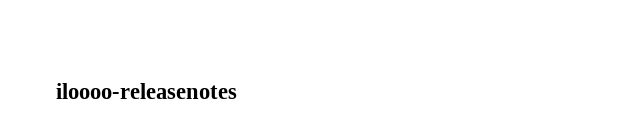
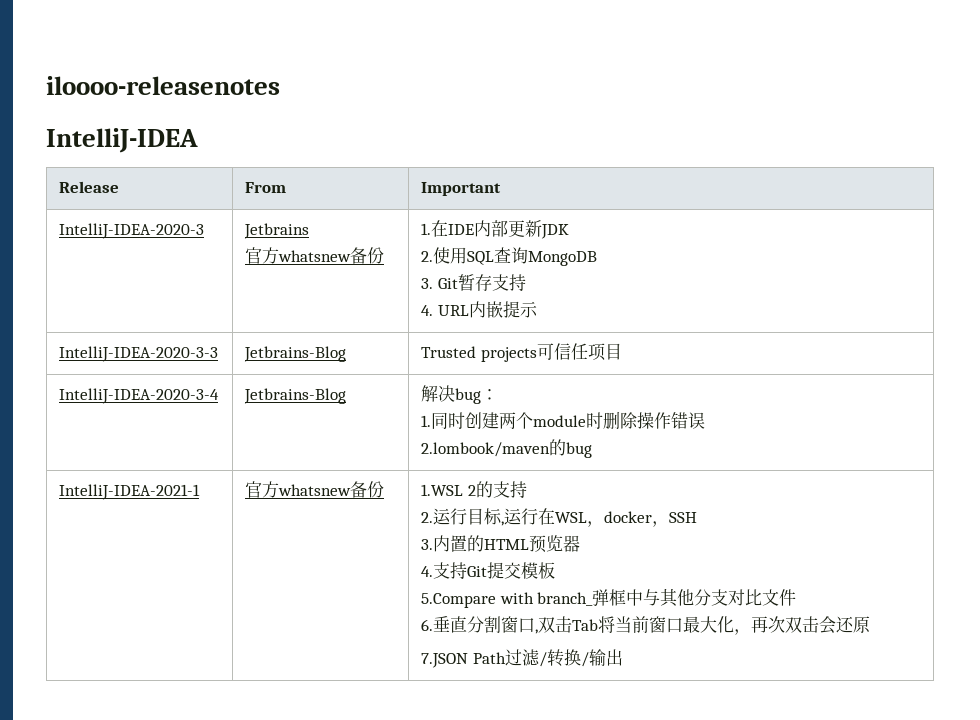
+ IntelliJ-IDEA
+ Release | From | Important
+ IntelliJ-IDEA-2020-3 | Jetbrains
+ 官方whatsnew备份 | 1.在IDE内部更新JDK
+ 2.使用SQL查询MongoDB
+ 3. Git暂存支持
+ 4. URL内嵌提示
+ IntelliJ-IDEA-2020-3-3 | Jetbrains-Blog | Trusted projects可信任项目
+ IntelliJ-IDEA-2020-3-4 | Jetbrains-Blog | 解决bug：
+ 1.同时创建两个module时删除操作错误
+ 2.lombook/maven的bug
+ IntelliJ-IDEA-2021-1 | 官方whatsnew备份 | 1.WSL 2的支持
+ 2.运行目标,运行在WSL，docker，SSH
+ 3.内置的HTML预览器
+ 4.支持Git提交模板
+ 5.Compare with branch_弹框中与其他分支对比文件
+ 6.垂直分割窗口,双击Tab将当前窗口最大化，再次双击会还原
+ 7.JSON Path过滤/转换/输出

